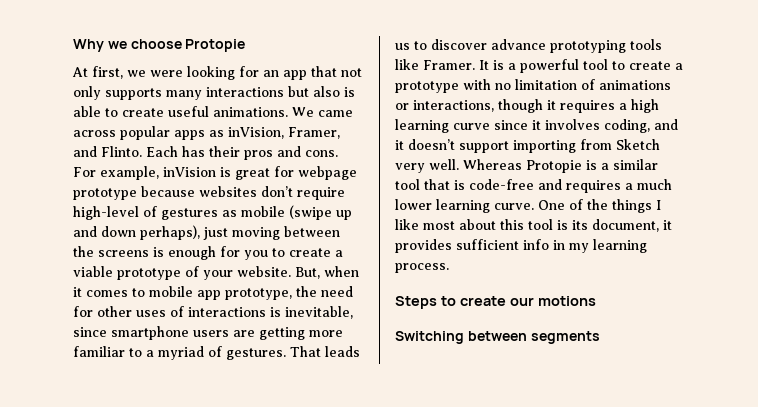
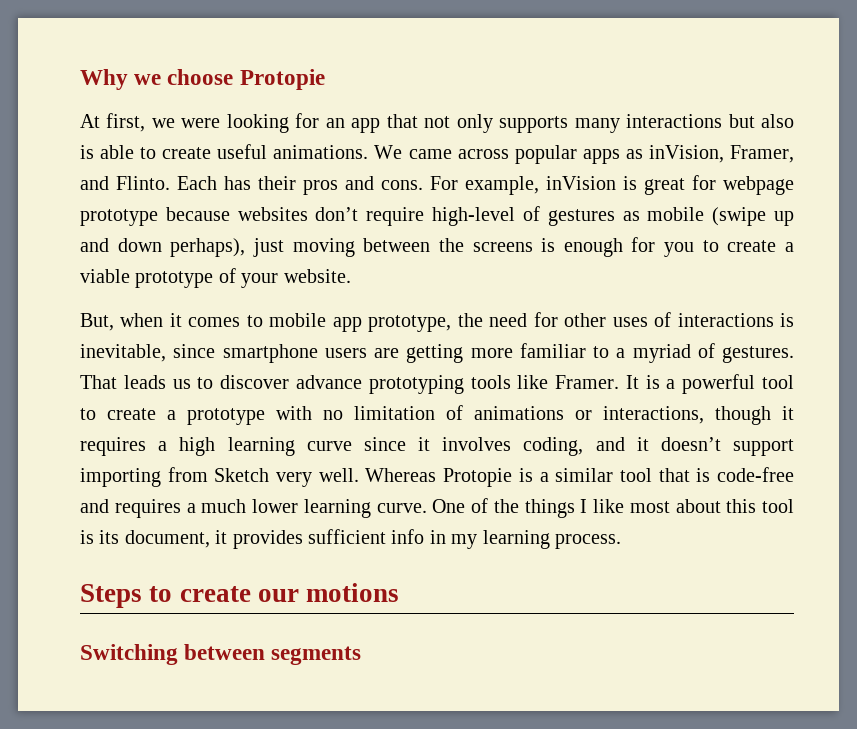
- For example, inVision is great for webpage prototype because websites don’t require high-level of gestures as mobile (swipe up and down perhaps), just moving between the screens is enough for you to create a viable prototype of your website. But, when it comes to mobile app prototype, the need for other uses of interactions is inevitable, since smartphone users are getting more familiar to a myriad of gestures.
+ For example, inVision is great for webpage prototype because websites don’t require high-level of gestures as mobile (swipe up and down perhaps), just moving between the screens is enough for you to create a viable prototype of your website.
+ But, when it comes to mobile app prototype, the need for other uses of interactions is inevitable, since smartphone users are getting more familiar to a myriad of gestures.

